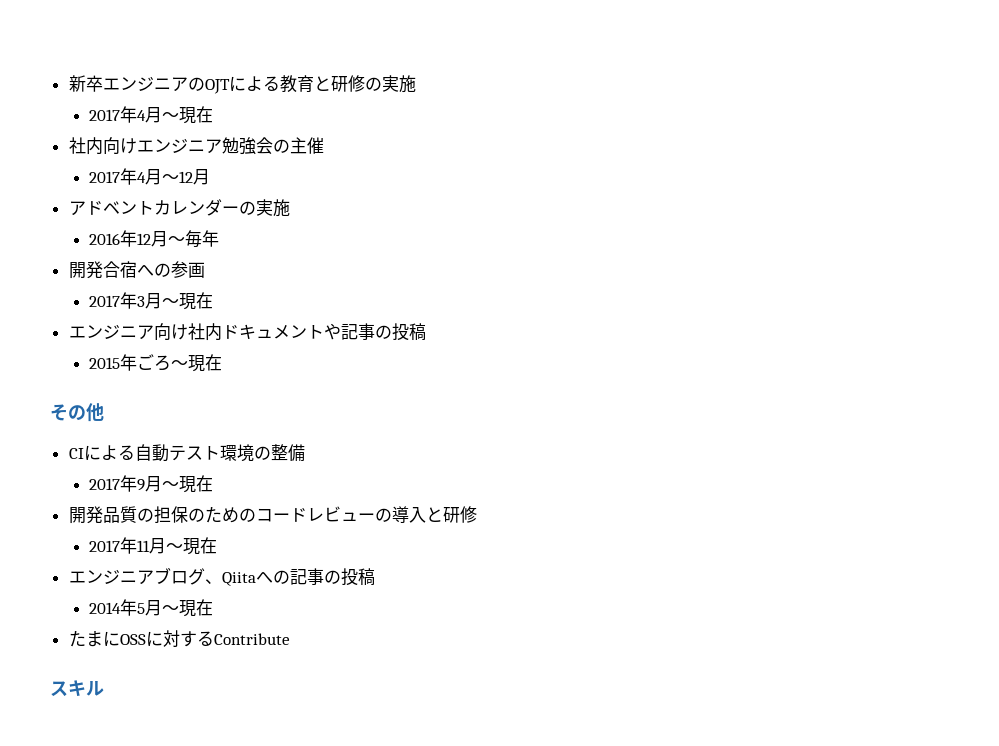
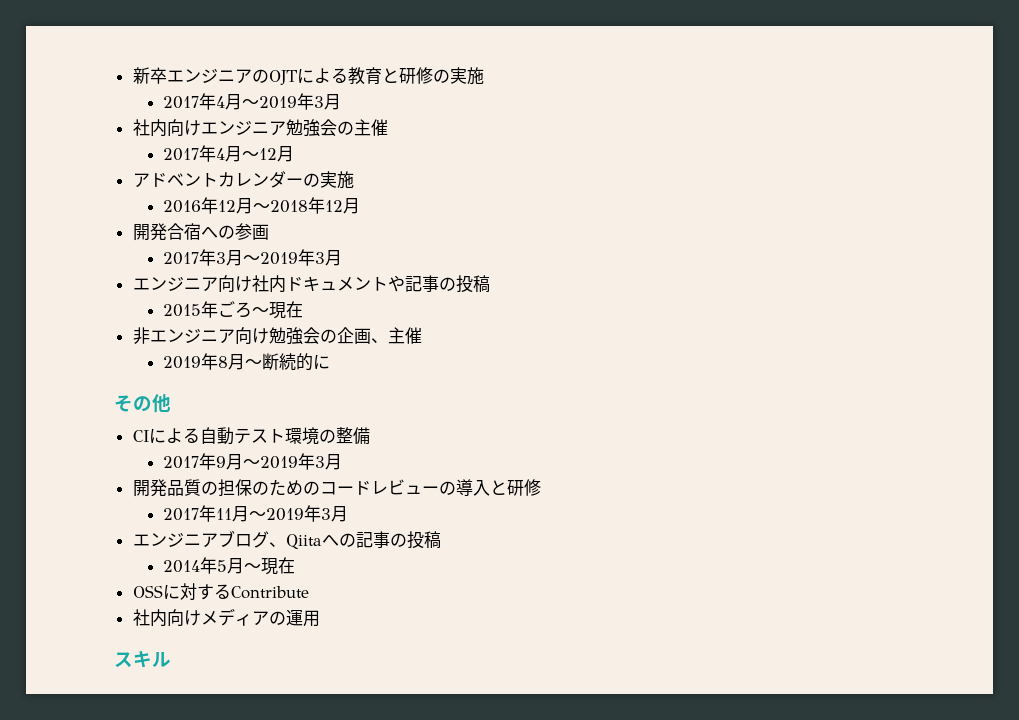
- 2017年4月〜現在
+ 2017年4月〜2019年3月
- 2016年12月〜毎年
+ 2016年12月〜2018年12月
- 2017年3月〜現在
+ 2017年3月〜2019年3月
+ 非エンジニア向け勉強会の企画、主催
+ 2019年8月〜断続的に
- 2017年9月〜現在
+ 2017年9月〜2019年3月
- 2017年11月〜現在
+ 2017年11月〜2019年3月
- たまにOSSに対するContribute
+ OSSに対するContribute
+ 社内向けメディアの運用

